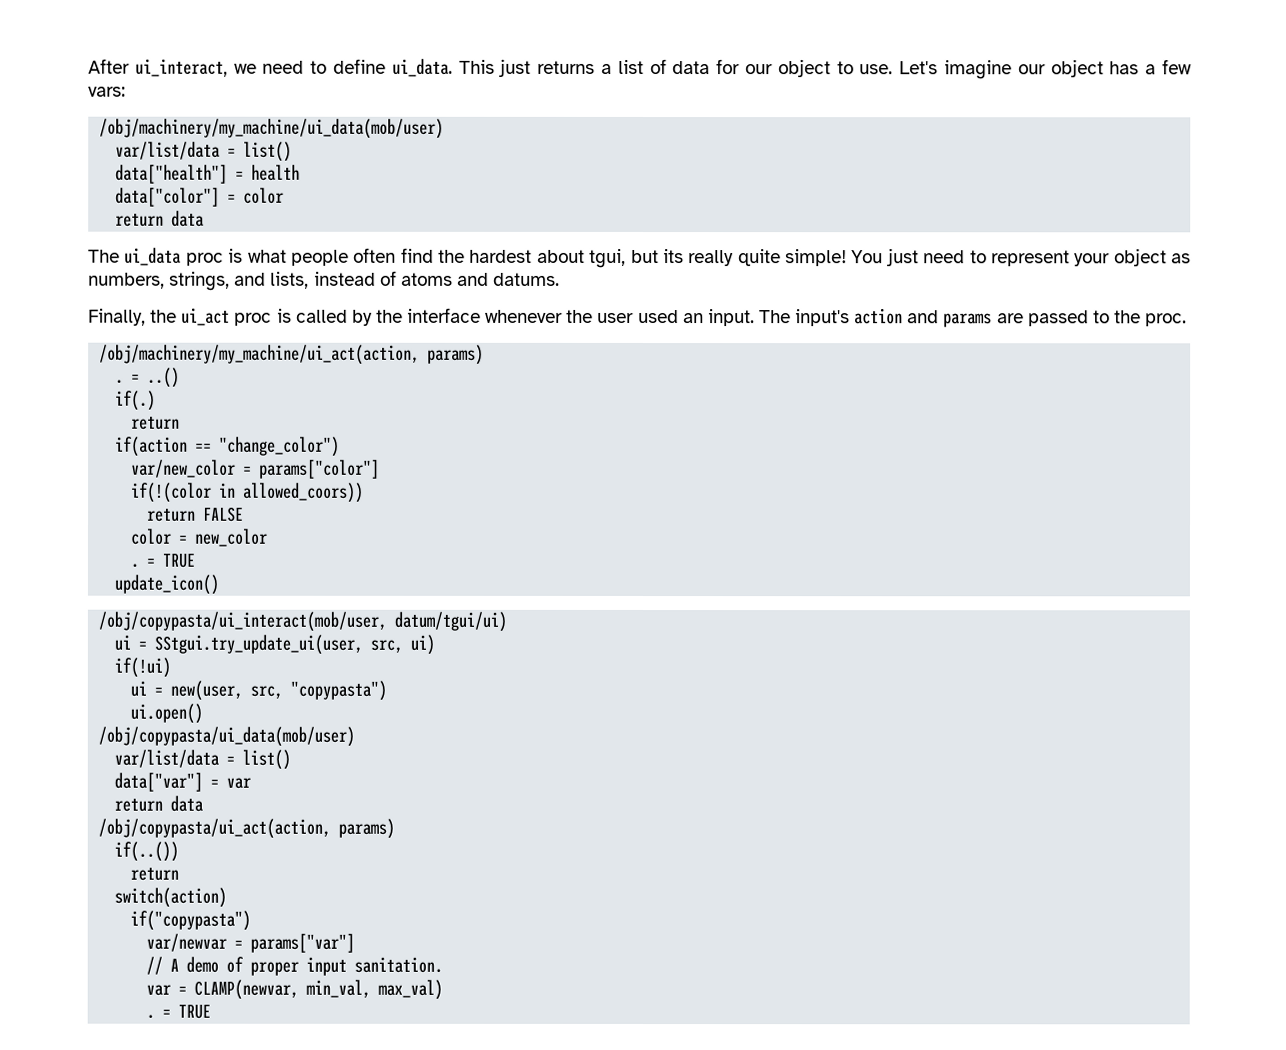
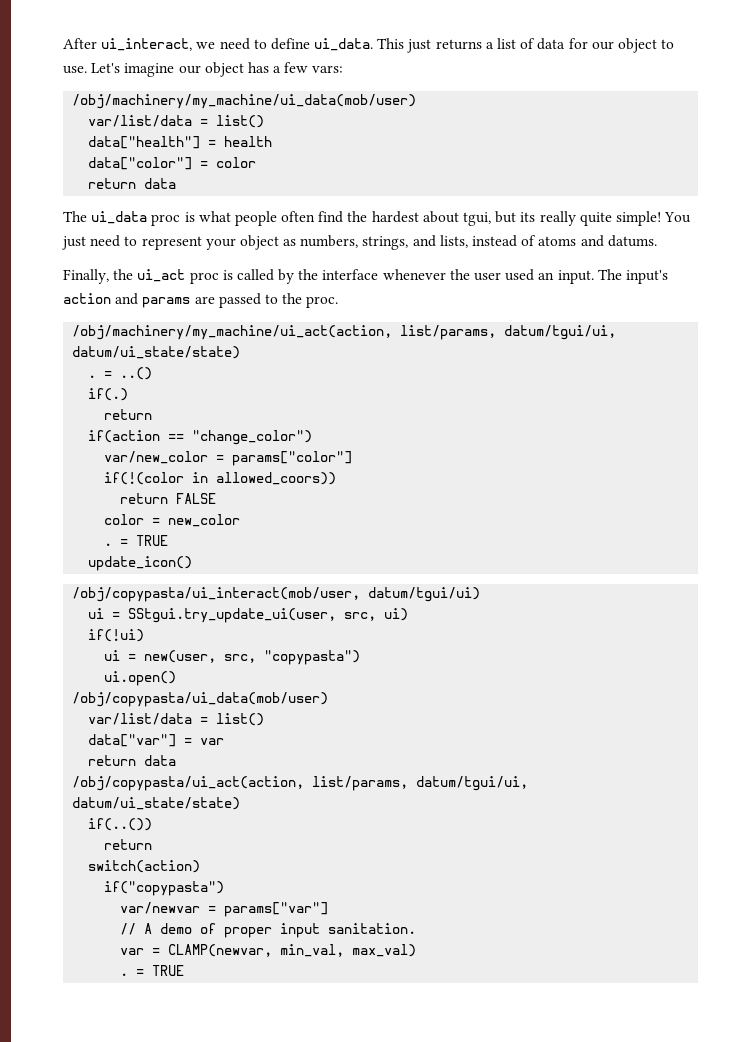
- /obj/machinery/my_machine/ui_act(action, params)
+ /obj/machinery/my_machine/ui_act(action, list/params, datum/tgui/ui, datum/ui_state/state)
- /obj/copypasta/ui_act(action, params)
+ /obj/copypasta/ui_act(action, list/params, datum/tgui/ui, datum/ui_state/state)

